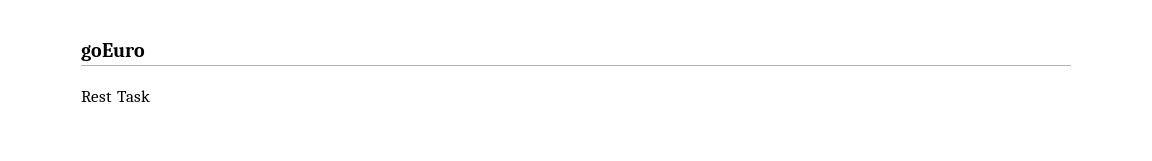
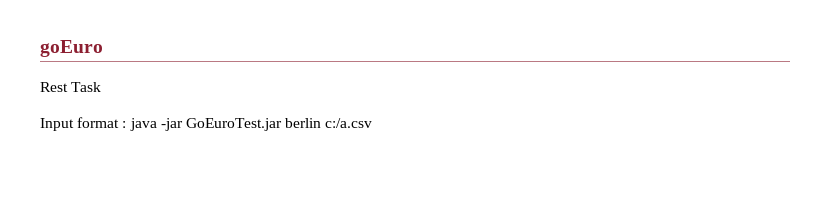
+ Input format : java -jar GoEuroTest.jar berlin c:/a.csv

